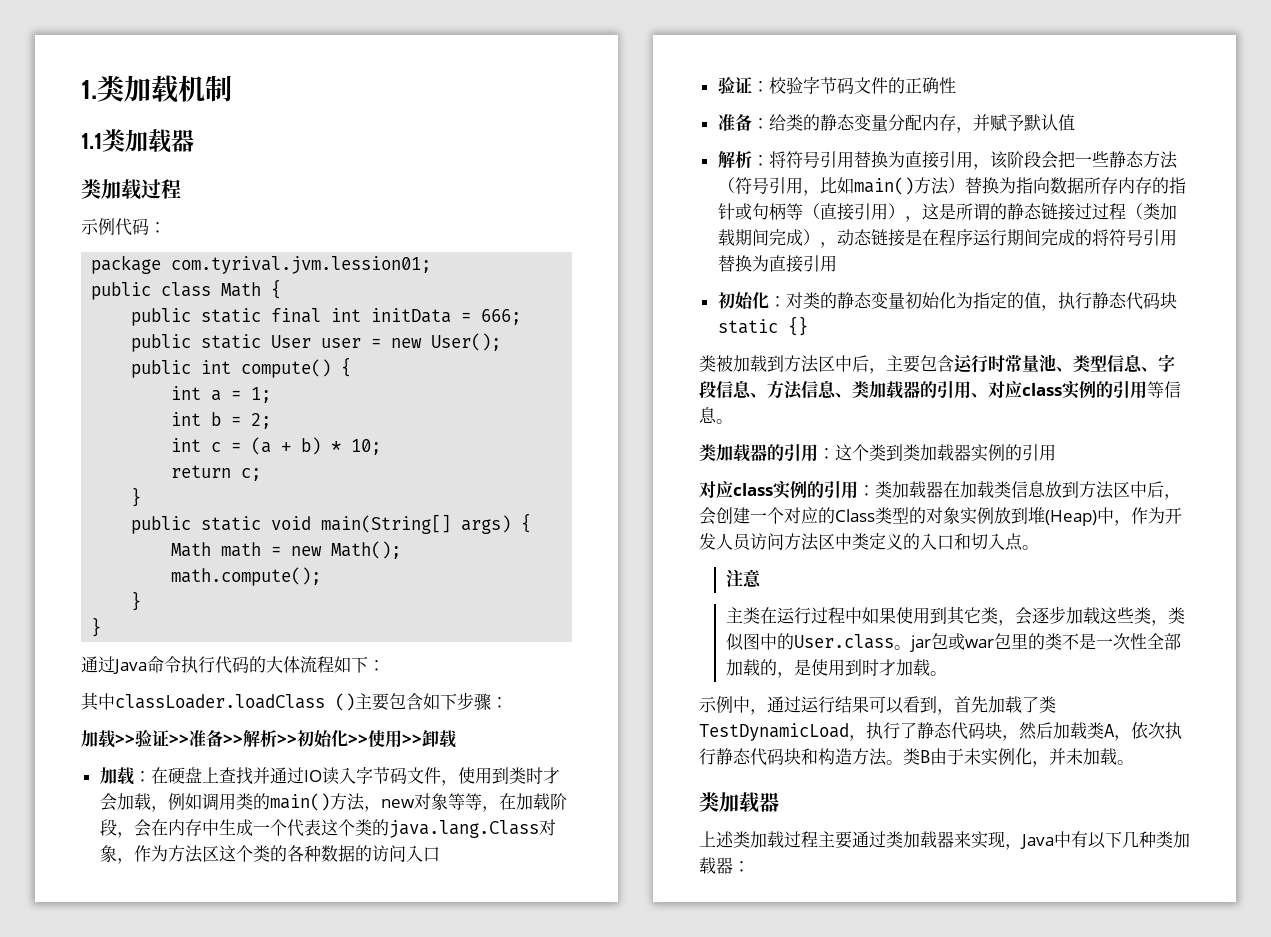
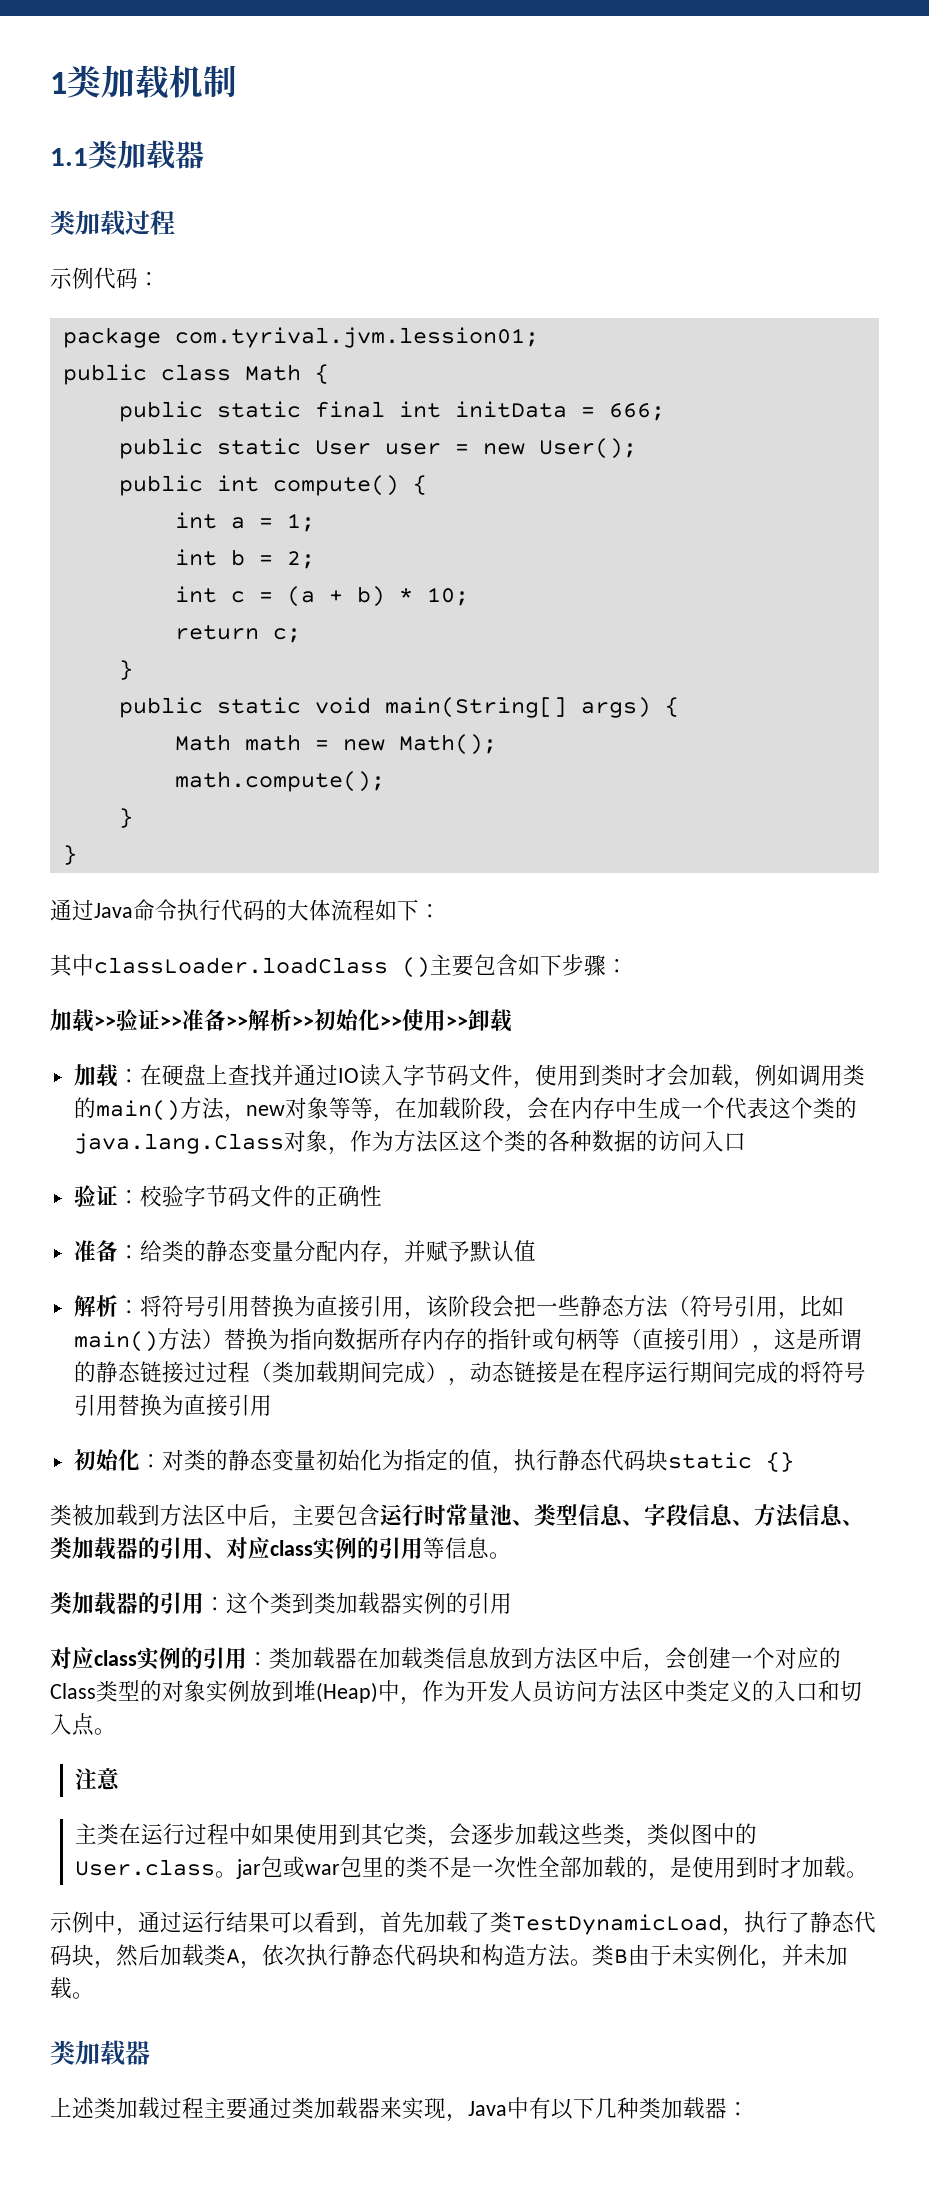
- 1.类加载机制
+ 1类加载机制

